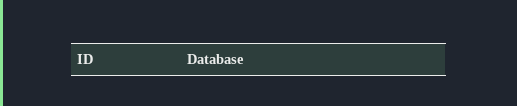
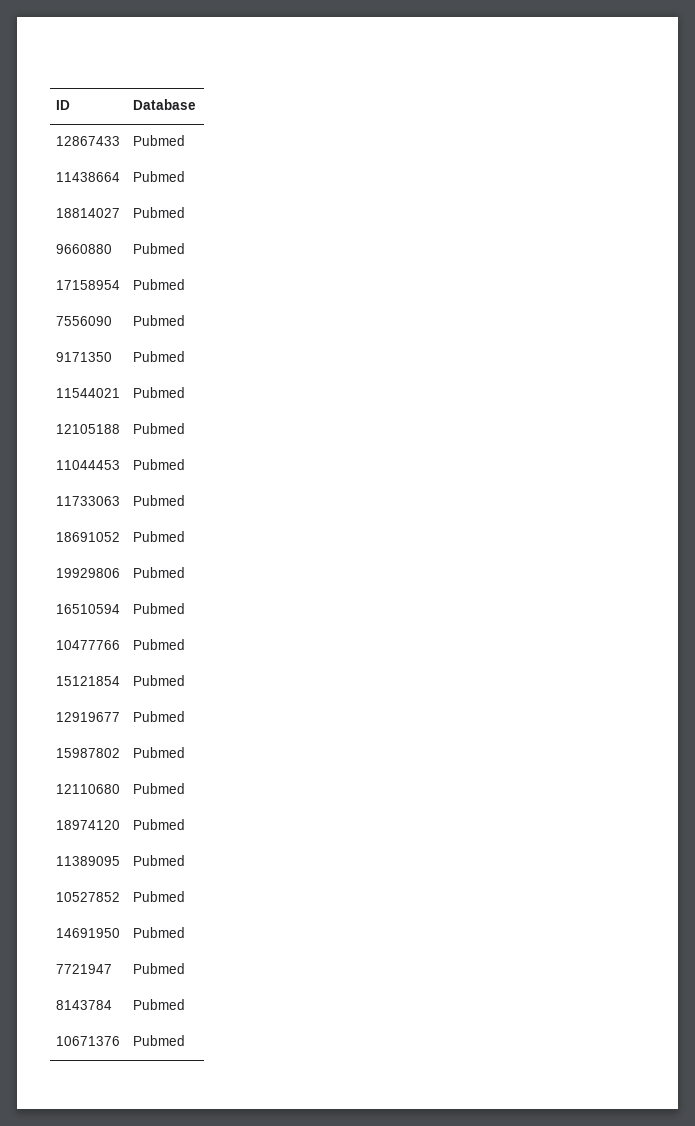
+ 12867433 | Pubmed
+ 11438664 | Pubmed
+ 18814027 | Pubmed
+ 9660880 | Pubmed
+ 17158954 | Pubmed
+ 7556090 | Pubmed
+ 9171350 | Pubmed
+ 11544021 | Pubmed
+ 12105188 | Pubmed
+ 11044453 | Pubmed
+ 11733063 | Pubmed
+ 18691052 | Pubmed
+ 19929806 | Pubmed
+ 16510594 | Pubmed
+ 10477766 | Pubmed
+ 15121854 | Pubmed
+ 12919677 | Pubmed
+ 15987802 | Pubmed
+ 12110680 | Pubmed
+ 18974120 | Pubmed
+ 11389095 | Pubmed
+ 10527852 | Pubmed
+ 14691950 | Pubmed
+ 7721947 | Pubmed
+ 8143784 | Pubmed
+ 10671376 | Pubmed

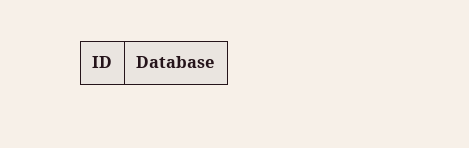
- 12867433 | Pubmed
- 11438664 | Pubmed
- 18814027 | Pubmed
- 9660880 | Pubmed
- 17158954 | Pubmed
- 7556090 | Pubmed
- 9171350 | Pubmed
- 11544021 | Pubmed
- 12105188 | Pubmed
- 11044453 | Pubmed
- 11733063 | Pubmed
- 18691052 | Pubmed
- 19929806 | Pubmed
- 16510594 | Pubmed
- 10477766 | Pubmed
- 15121854 | Pubmed
- 12919677 | Pubmed
- 15987802 | Pubmed
- 12110680 | Pubmed
- 18974120 | Pubmed
- 11389095 | Pubmed
- 10527852 | Pubmed
- 14691950 | Pubmed
- 7721947 | Pubmed
- 8143784 | Pubmed
- 10671376 | Pubmed

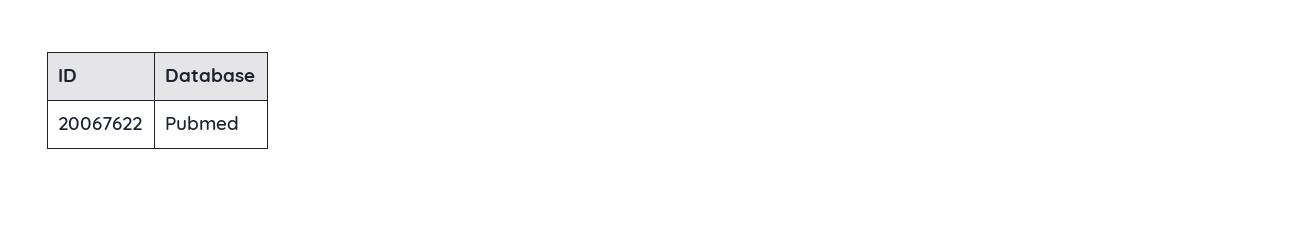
+ 20067622 | Pubmed

